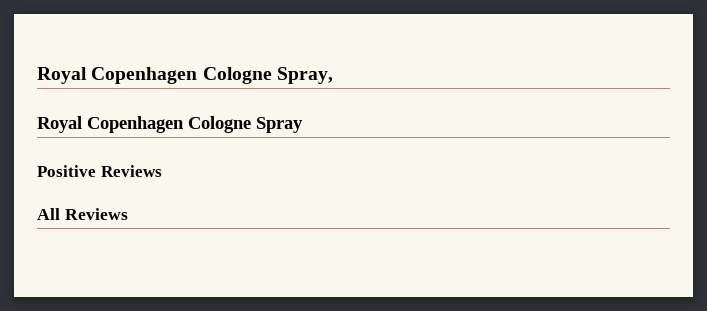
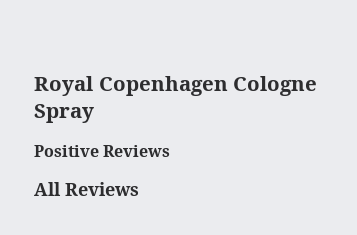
- Royal Copenhagen Cologne Spray,

